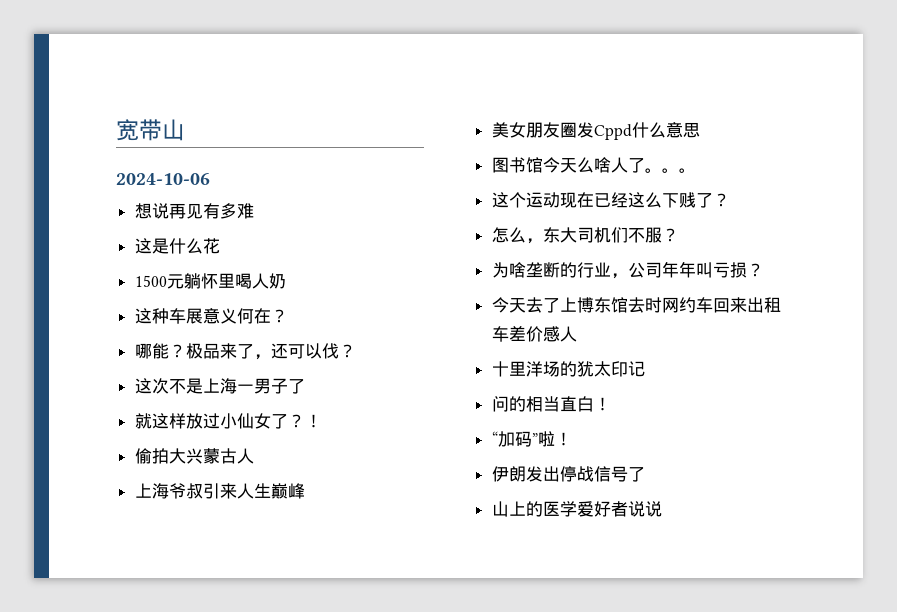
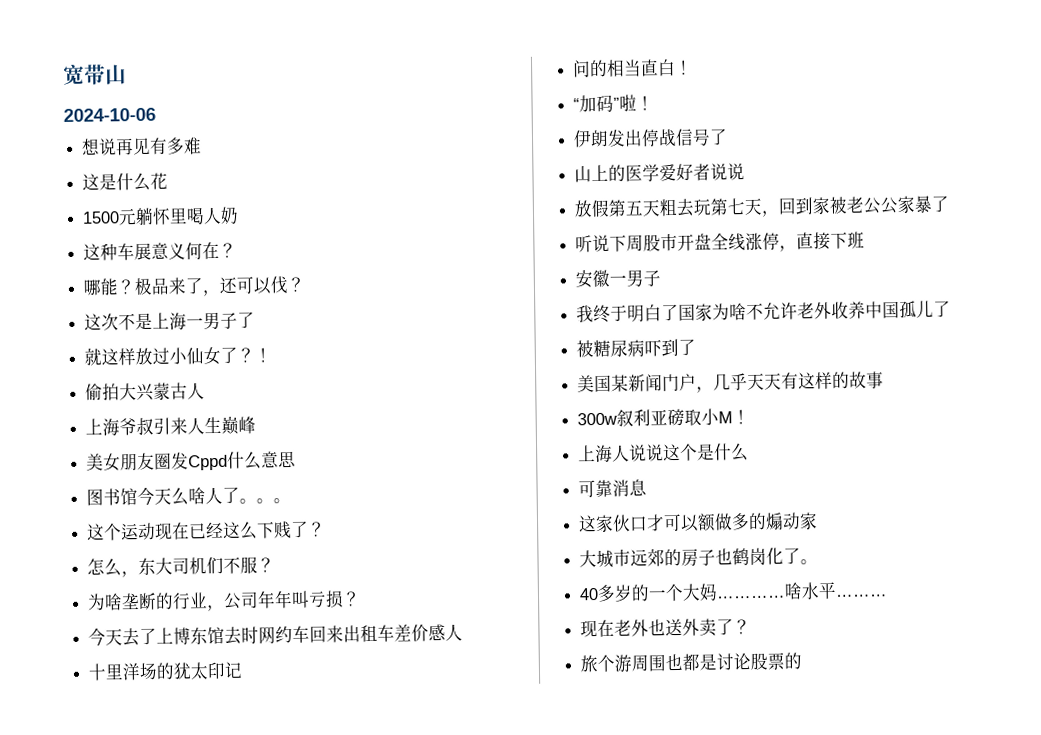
+ 放假第五天粗去玩第七天，回到家被老公公家暴了
+ 听说下周股市开盘全线涨停，直接下班
+ 安徽一男子
+ 我终于明白了国家为啥不允许老外收养中国孤儿了
+ 被糖尿病吓到了
+ 美国某新闻门户，几乎天天有这样的故事
+ 300w叙利亚磅取小M！
+ 上海人说说这个是什么
+ 可靠消息
+ 这家伙口才可以额做多的煽动家
+ 大城市远郊的房子也鹤岗化了。
+ 40多岁的一个大妈…………啥水平………
+ 现在老外也送外卖了？
+ 旅个游周围也都是讨论股票的

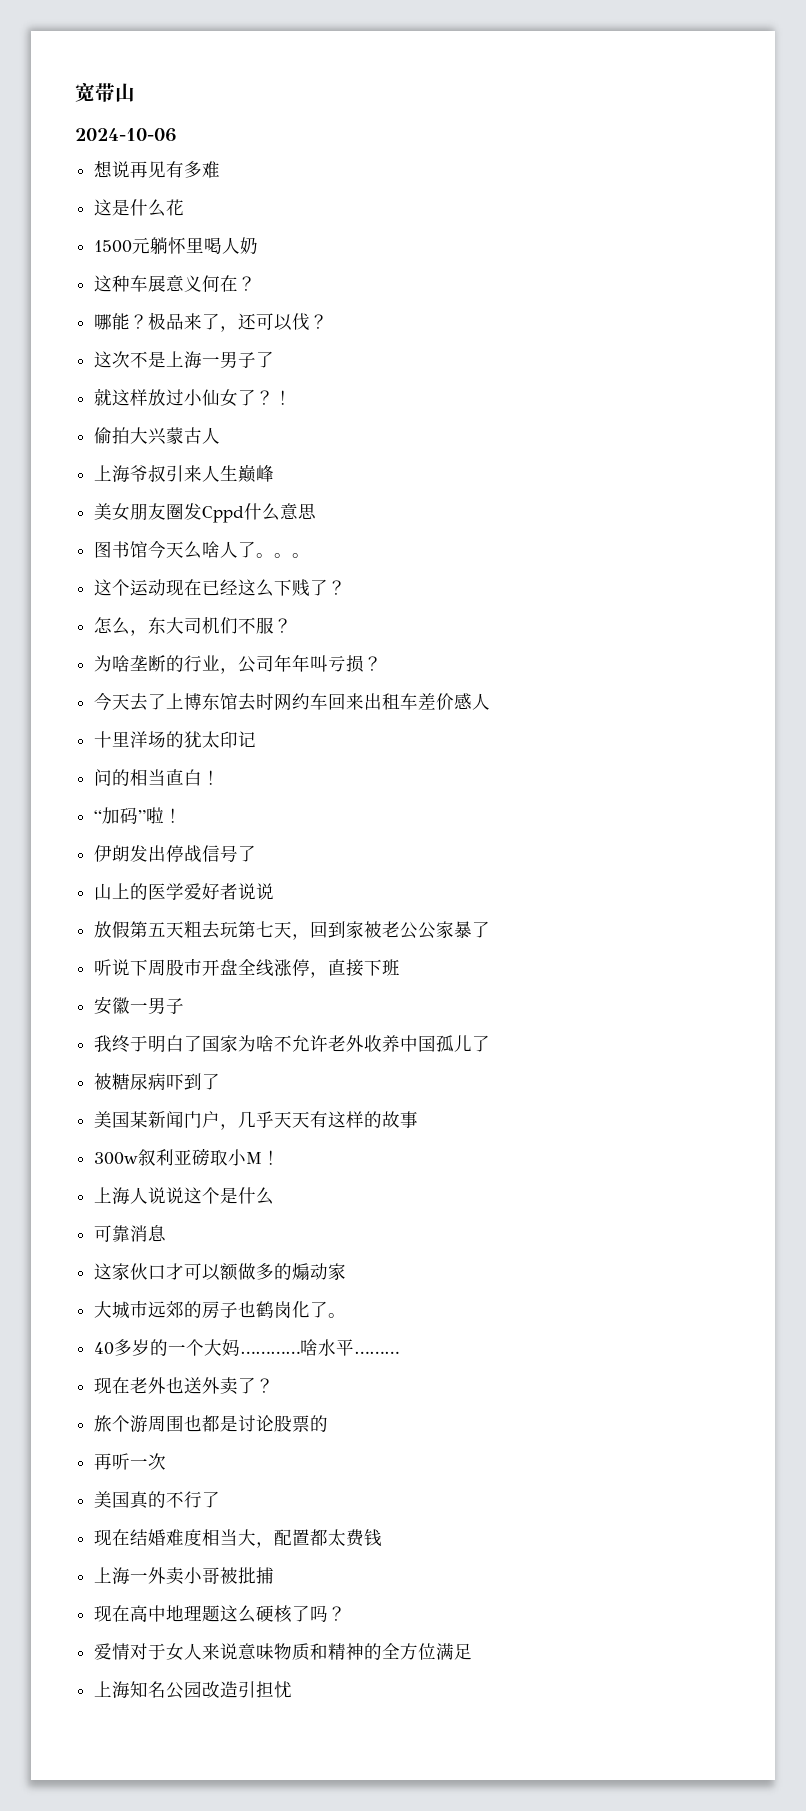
+ 再听一次
+ 美国真的不行了
+ 现在结婚难度相当大，配置都太费钱
+ 上海一外卖小哥被批捕
+ 现在高中地理题这么硬核了吗？
+ 爱情对于女人来说意味物质和精神的全方位满足
+ 上海知名公园改造引担忧

